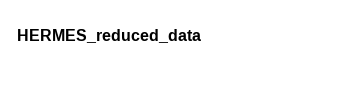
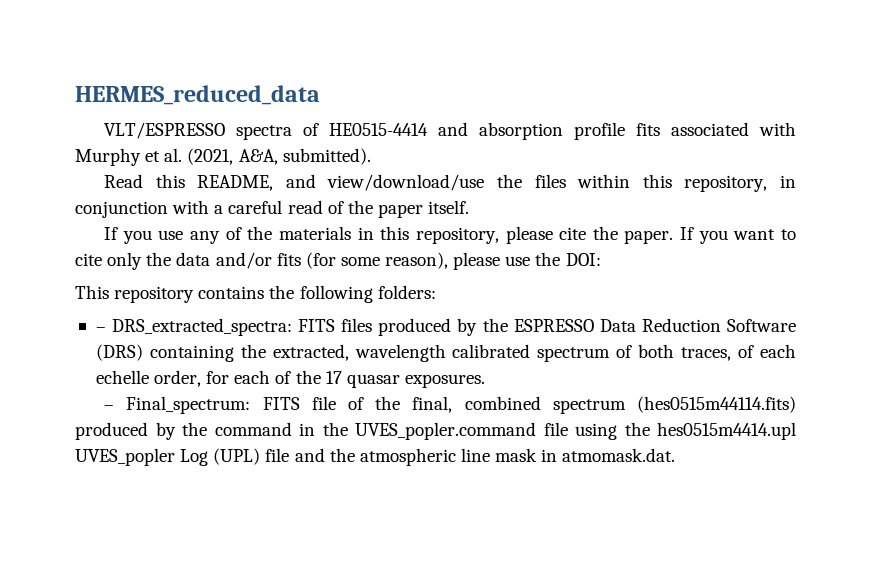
+ VLT/ESPRESSO spectra of HE0515-4414 and absorption profile fits associated with Murphy et al. (2021, A&A, submitted).
+ Read this README, and view/download/use the files within this repository, in conjunction with a careful read of the paper itself.
+ If you use any of the materials in this repository, please cite the paper. If you want to cite only the data and/or fits (for some reason), please use the DOI:
+ This repository contains the following folders:
+ – DRS_extracted_spectra: FITS files produced by the ESPRESSO Data Reduction Software (DRS) containing the extracted, wavelength calibrated spectrum of both traces, of each echelle order, for each of the 17 quasar exposures.
+ – Final_spectrum: FITS file of the final, combined spectrum (hes0515m44114.fits) produced by the command in the UVES_popler.command file using the hes0515m4414.upl UVES_popler Log (UPL) file and the atmospheric line mask in atmomask.dat.

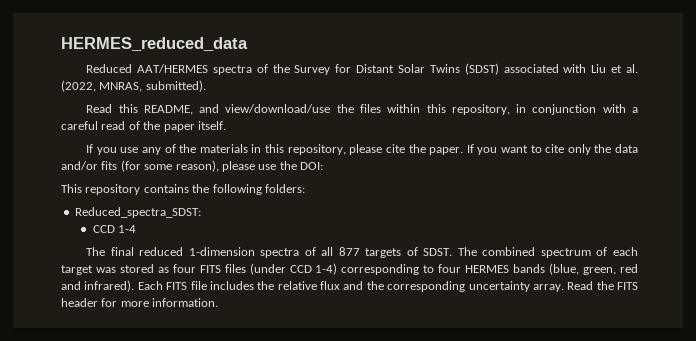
- VLT/ESPRESSO spectra of HE0515-4414 and absorption profile fits associated with Murphy et al. (2021, A&A, submitted).
+ Reduced AAT/HERMES spectra of the Survey for Distant Solar Twins (SDST) associated with Liu et al. (2022, MNRAS, submitted).
- – DRS_extracted_spectra: FITS files produced by the ESPRESSO Data Reduction Software (DRS) containing the extracted, wavelength calibrated spectrum of both traces, of each echelle order, for each of the 17 quasar exposures.
- – Final_spectrum: FITS file of the final, combined spectrum (hes0515m44114.fits) produced by the command in the UVES_popler.command file using the hes0515m4414.upl UVES_popler Log (UPL) file and the atmospheric line mask in atmomask.dat.
+ Reduced_spectra_SDST:
+ CCD 1-4
+ The final reduced 1-dimension spectra of all 877 targets of SDST. The combined spectrum of each target was stored as four FITS files (under CCD 1-4) corresponding to four HERMES bands (blue, green, red and infrared). Each FITS file includes the relative flux and the corresponding uncertainty array. Read the FITS header for more information.

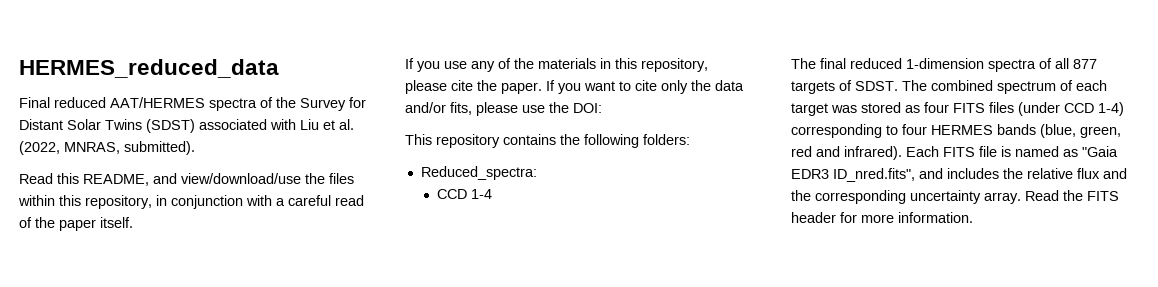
- Reduced AAT/HERMES spectra of the Survey for Distant Solar Twins (SDST) associated with Liu et al. (2022, MNRAS, submitted).
+ Final reduced AAT/HERMES spectra of the Survey for Distant Solar Twins (SDST) associated with Liu et al. (2022, MNRAS, submitted).
- If you want to cite only the data and/or fits (for some reason), please use the DOI:
+ If you want to cite only the data and/or fits, please use the DOI:
- Reduced_spectra_SDST:
+ Reduced_spectra:
- Each FITS file includes the relative flux and the corresponding uncertainty array.
+ Each FITS file is named as "Gaia EDR3 ID_nred.fits", and includes the relative flux and the corresponding uncertainty array.

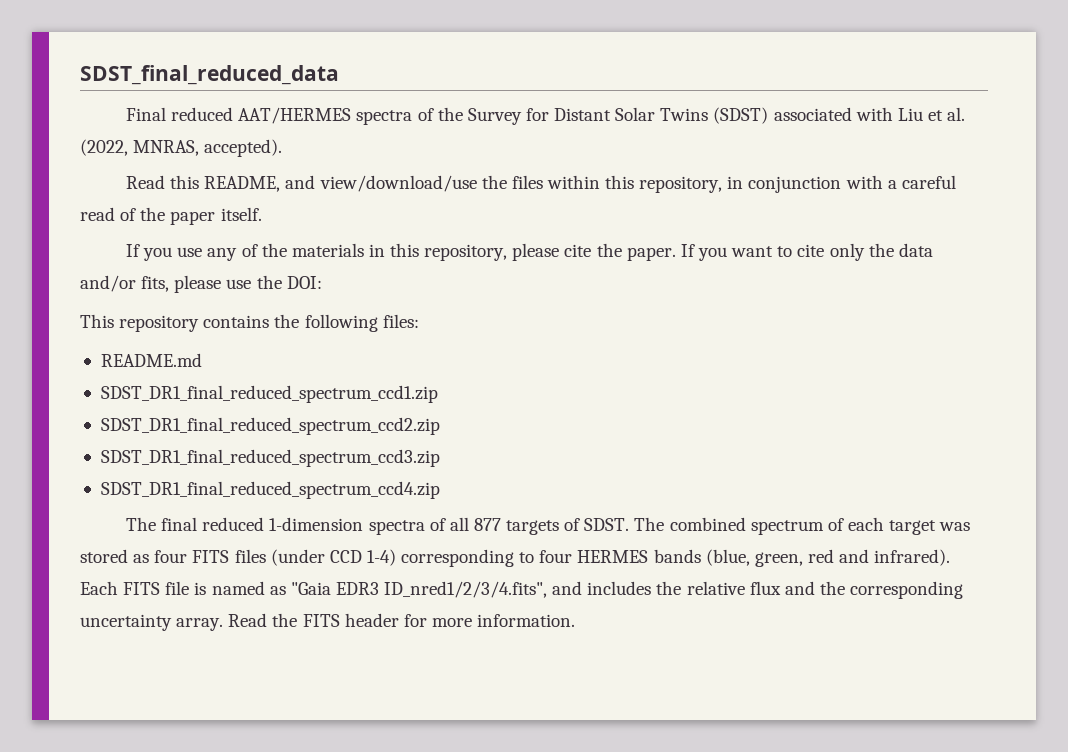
- HERMES_reduced_data
+ SDST_final_reduced_data
- Final reduced AAT/HERMES spectra of the Survey for Distant Solar Twins (SDST) associated with Liu et al. (2022, MNRAS, submitted).
+ Final reduced AAT/HERMES spectra of the Survey for Distant Solar Twins (SDST) associated with Liu et al. (2022, MNRAS, accepted).
- This repository contains the following folders:
- Reduced_spectra:
- CCD 1-4
+ This repository contains the following files:
+ README.md
+ SDST_DR1_final_reduced_spectrum_ccd1.zip
+ SDST_DR1_final_reduced_spectrum_ccd2.zip
+ SDST_DR1_final_reduced_spectrum_ccd3.zip
+ SDST_DR1_final_reduced_spectrum_ccd4.zip
- Each FITS file is named as "Gaia EDR3 ID_nred.fits", and includes the relative flux and the corresponding uncertainty array.
+ Each FITS file is named as "Gaia EDR3 ID_nred1/2/3/4.fits", and includes the relative flux and the corresponding uncertainty array.

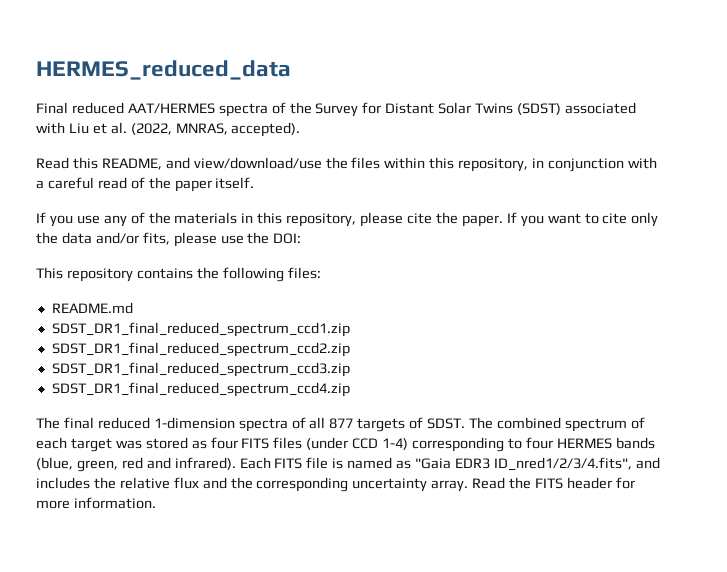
- SDST_final_reduced_data
+ HERMES_reduced_data

